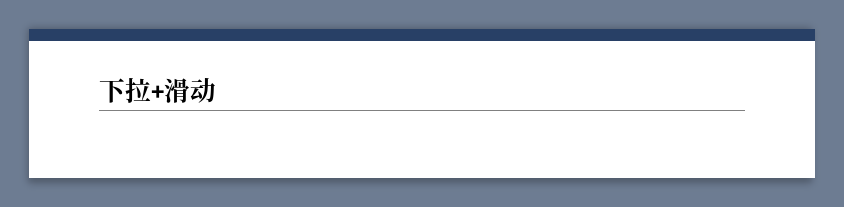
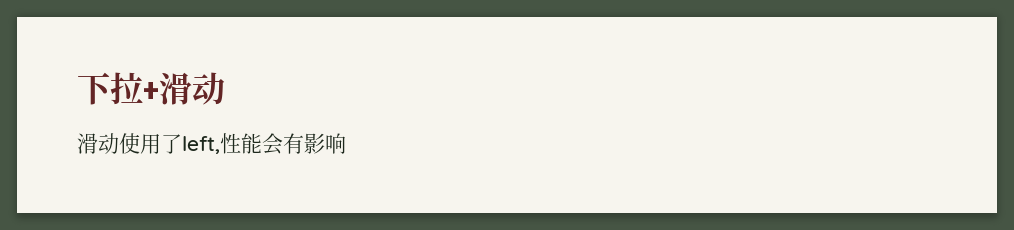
+ 滑动使用了left,性能会有影响

